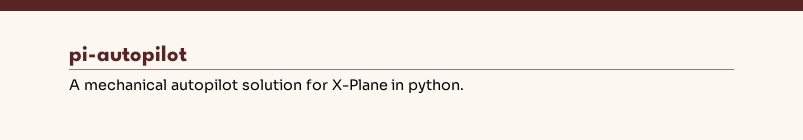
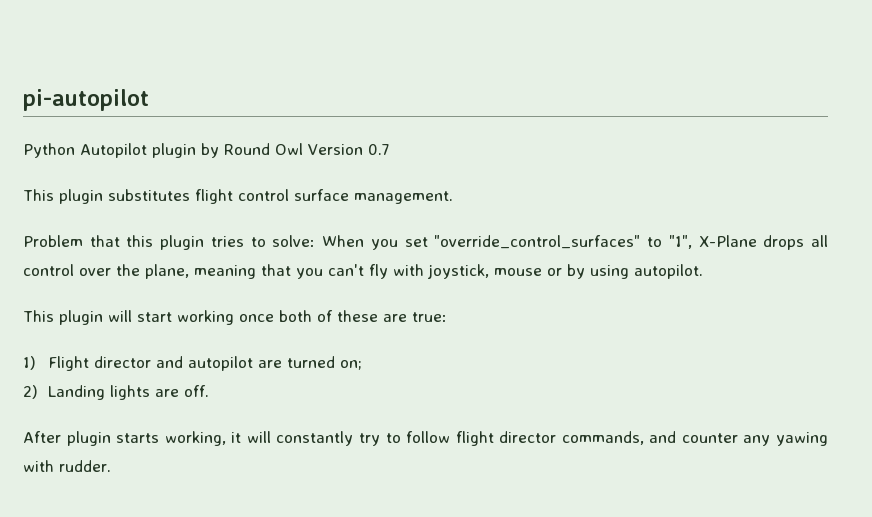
- A mechanical autopilot solution for X-Plane in python.
+ Python Autopilot plugin by Round Owl Version 0.7
+ This plugin substitutes flight control surface management.
+ Problem that this plugin tries to solve: When you set "override_control_surfaces" to "1", X-Plane drops all control over the plane, meaning that you can't fly with joystick, mouse or by using autopilot.
+ This plugin will start working once both of these are true:
+ 1) Flight director and autopilot are turned on;
+ 2) Landing lights are off.
+ After plugin starts working, it will constantly try to follow flight director commands, and counter any yawing with rudder.

